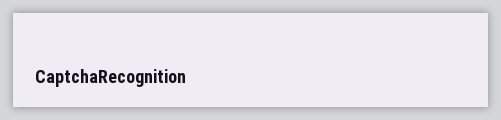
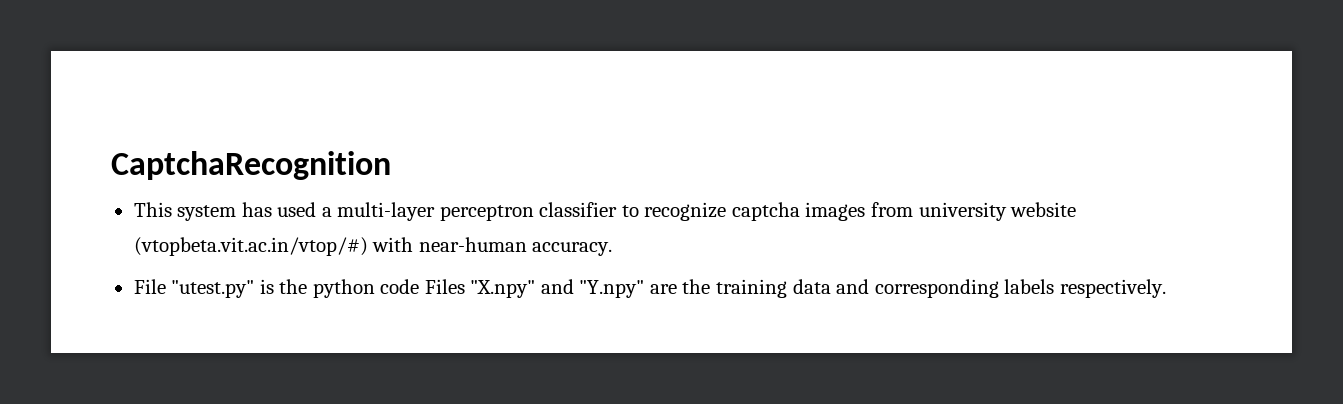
+ This system has used a multi-layer perceptron classifier to recognize captcha images from university website (vtopbeta.vit.ac.in/vtop/#) with near-human accuracy.
+ File "utest.py" is the python code Files "X.npy" and "Y.npy" are the training data and corresponding labels respectively.

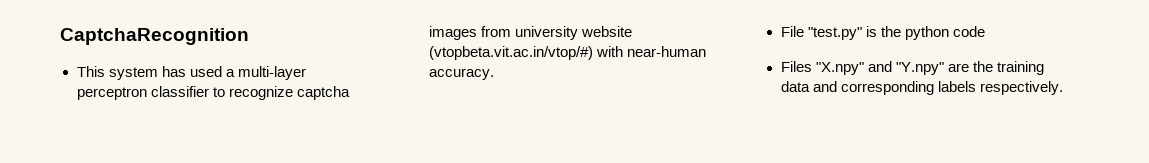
- File "utest.py" is the python code Files "X.npy" and "Y.npy" are the training data and corresponding labels respectively.
+ File "test.py" is the python code
+ Files "X.npy" and "Y.npy" are the training data and corresponding labels respectively.

